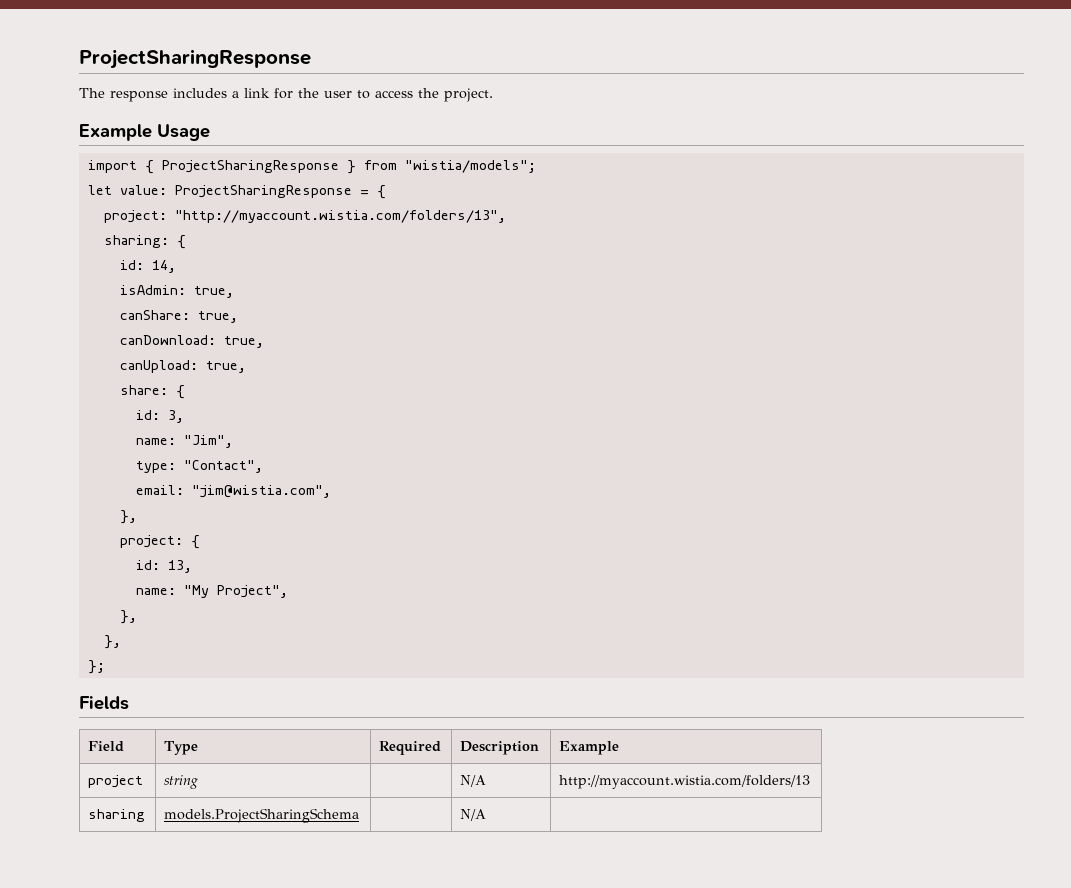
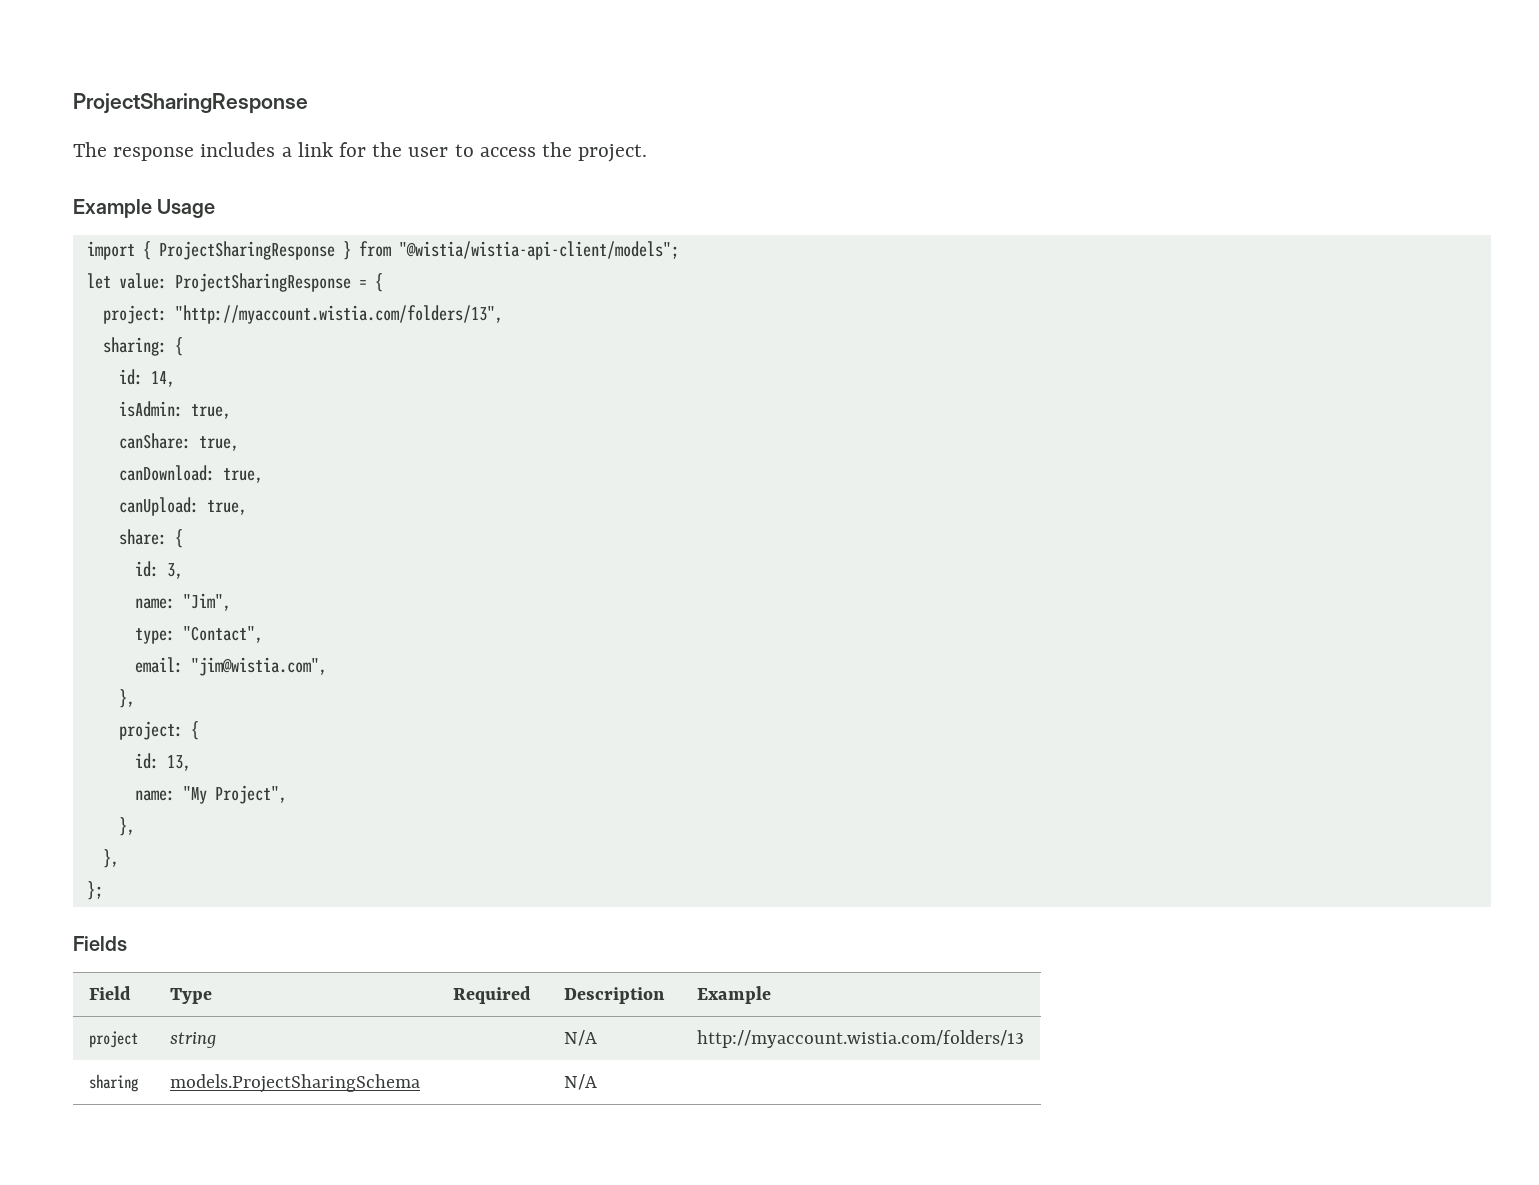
- import { ProjectSharingResponse } from "wistia/models";
+ import { ProjectSharingResponse } from "@wistia/wistia-api-client/models";

